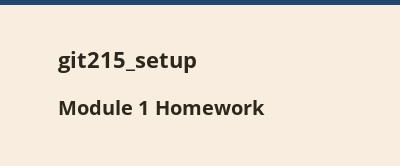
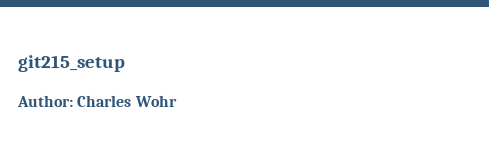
- Module 1 Homework
+ Author: Charles Wohr

